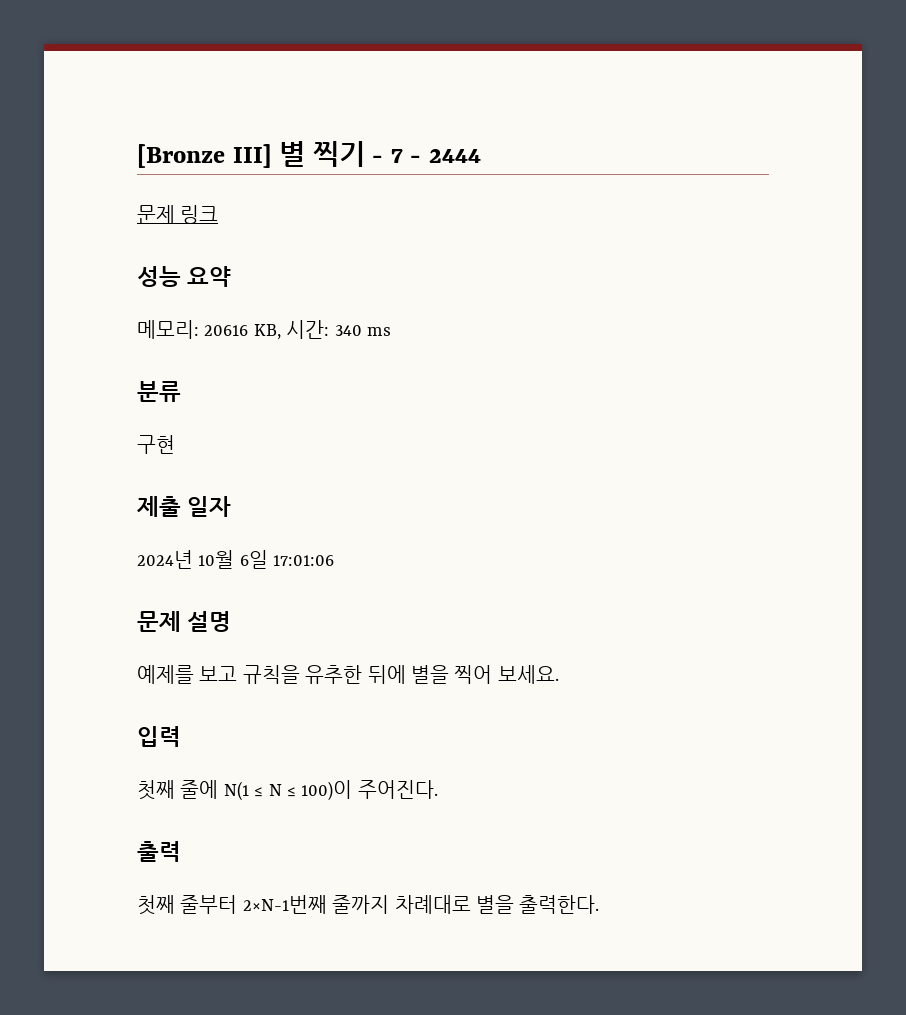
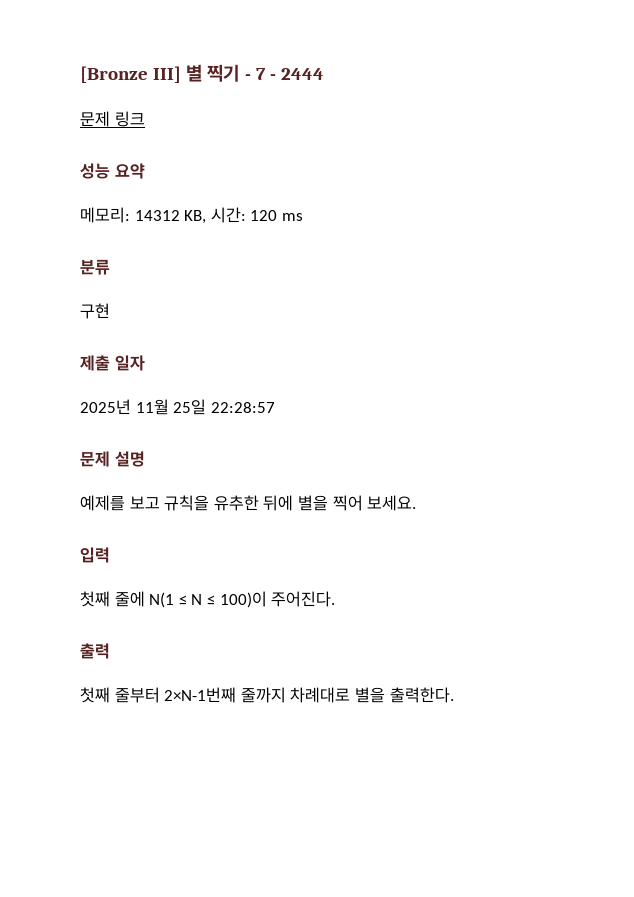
- 메모리: 20616 KB, 시간: 340 ms
+ 메모리: 14312 KB, 시간: 120 ms
- 2024년 10월 6일 17:01:06
+ 2025년 11월 25일 22:28:57

